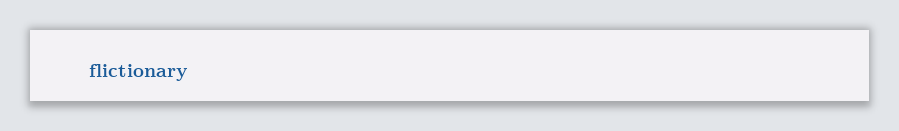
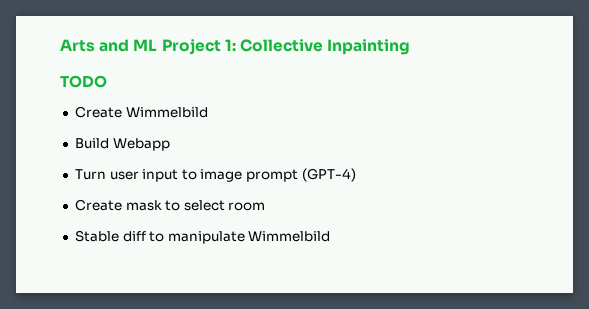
- flictionary
+ Arts and ML Project 1: Collective Inpainting
+ TODO
+ Create Wimmelbild
+ Build Webapp
+ Turn user input to image prompt (GPT-4)
+ Create mask to select room
+ Stable diff to manipulate Wimmelbild

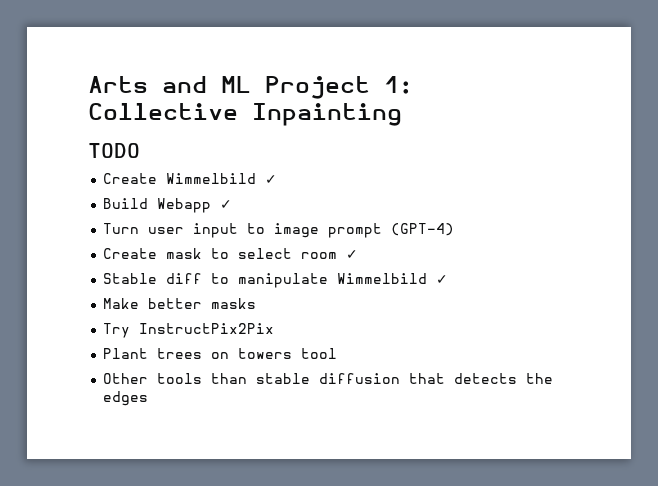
- Create Wimmelbild
+ Create Wimmelbild ✓
- Build Webapp
+ Build Webapp ✓
- Create mask to select room
+ Create mask to select room ✓
- Stable diff to manipulate Wimmelbild
+ Stable diff to manipulate Wimmelbild ✓
+ Make better masks
+ Try InstructPix2Pix
+ Plant trees on towers tool
+ Other tools than stable diffusion that detects the edges

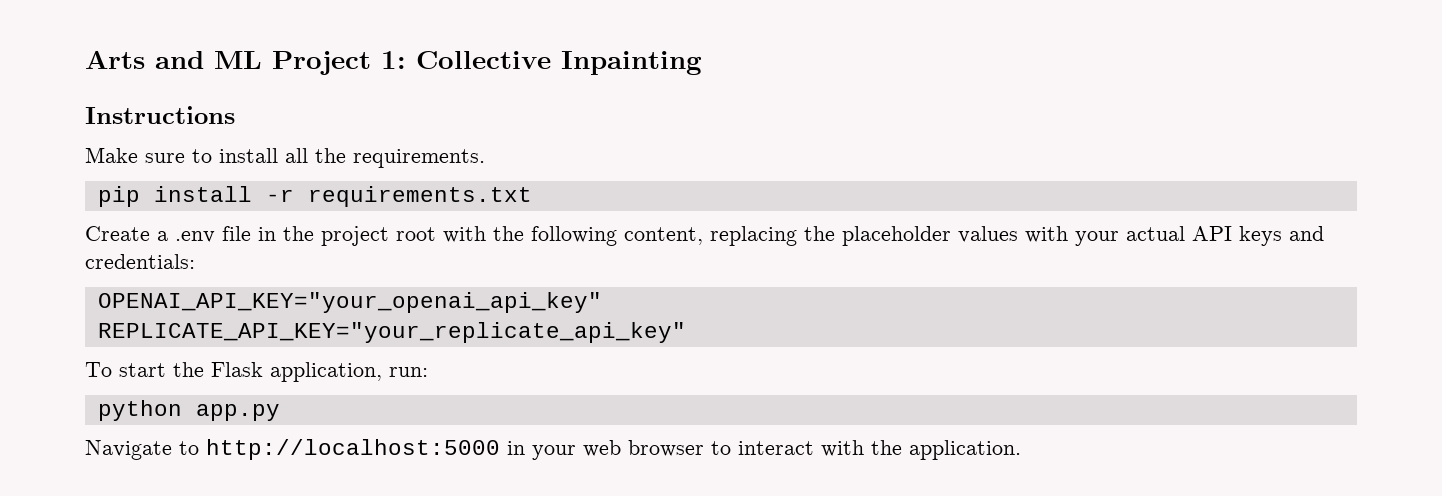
- TODO
- Create Wimmelbild ✓
- Build Webapp ✓
- Turn user input to image prompt (GPT-4)
- Create mask to select room ✓
- Stable diff to manipulate Wimmelbild ✓
- Make better masks
- Try InstructPix2Pix
- Plant trees on towers tool
- Other tools than stable diffusion that detects the edges
+ Instructions
+ Make sure to install all the requirements.
+ pip install -r requirements.txt
+ Create a .env file in the project root with the following content, replacing the placeholder values with your actual API keys and credentials:
+ OPENAI_API_KEY="your_openai_api_key"
+ REPLICATE_API_KEY="your_replicate_api_key"
+ To start the Flask application, run:
+ python app.py
+ Navigate to http://localhost:5000 in your web browser to interact with the application.

